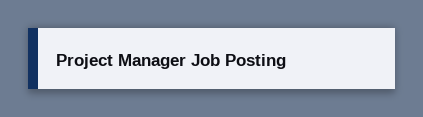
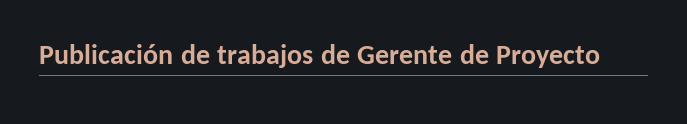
- Project Manager Job Posting
+ Publicación de trabajos de Gerente de Proyecto

